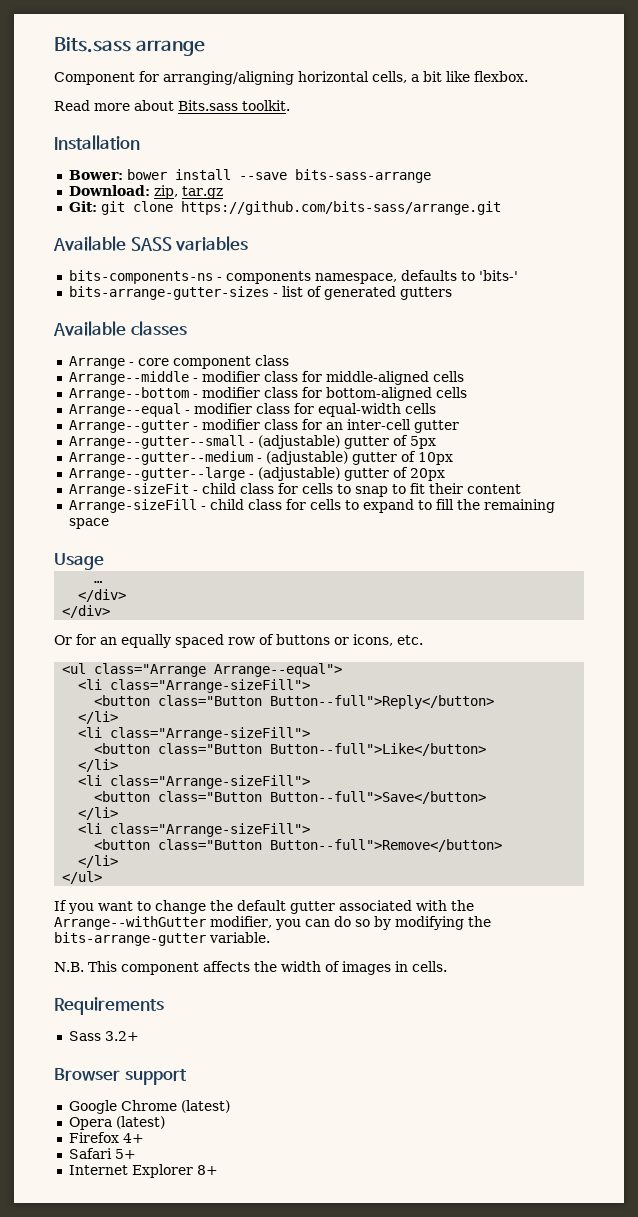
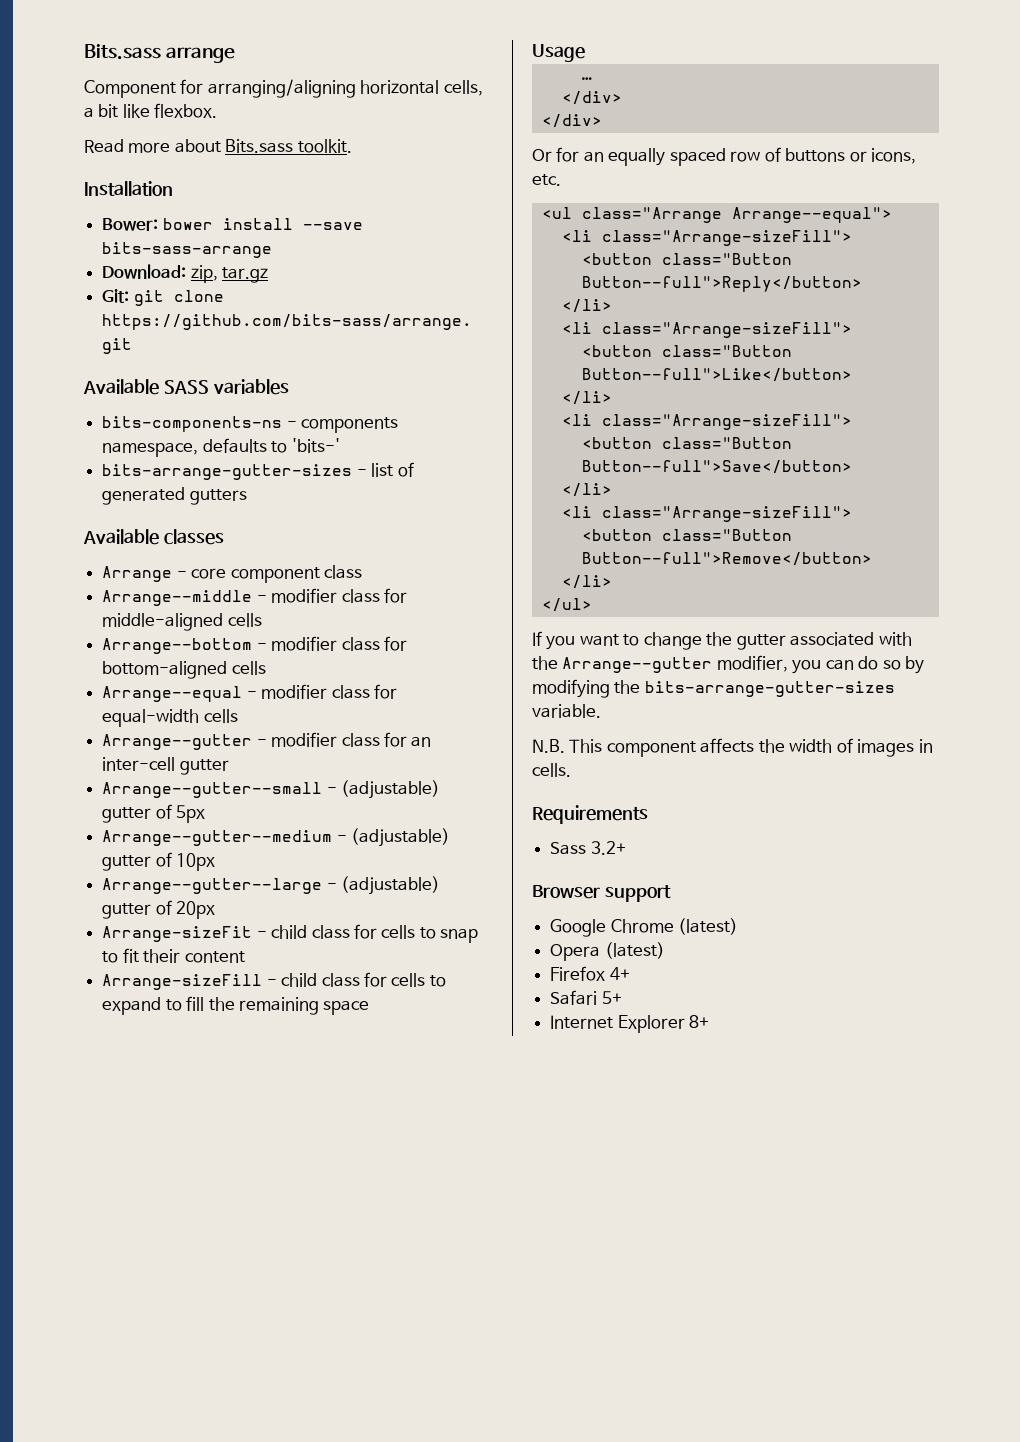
- If you want to change the default gutter associated with the Arrange--withGutter modifier, you can do so by modifying the bits-arrange-gutter variable.
+ If you want to change the gutter associated with the Arrange--gutter modifier, you can do so by modifying the bits-arrange-gutter-sizes variable.

